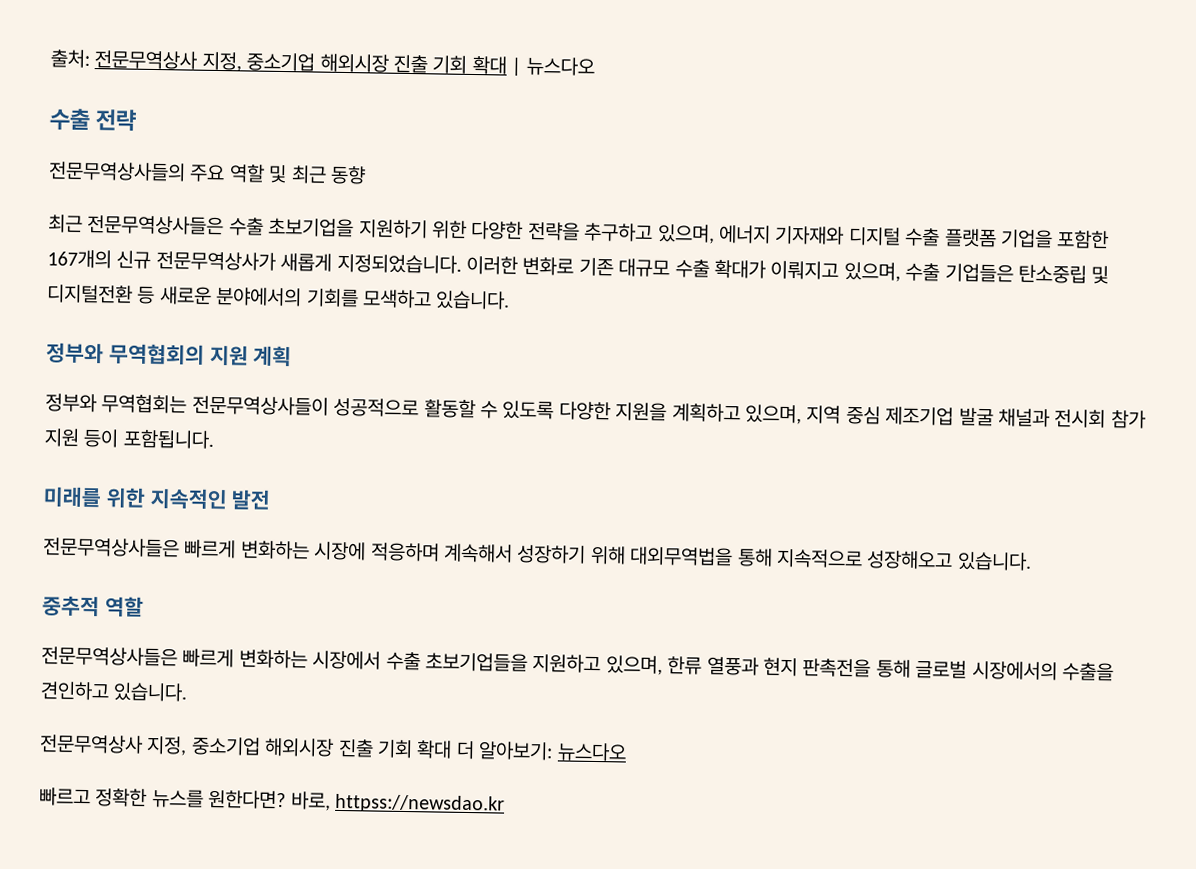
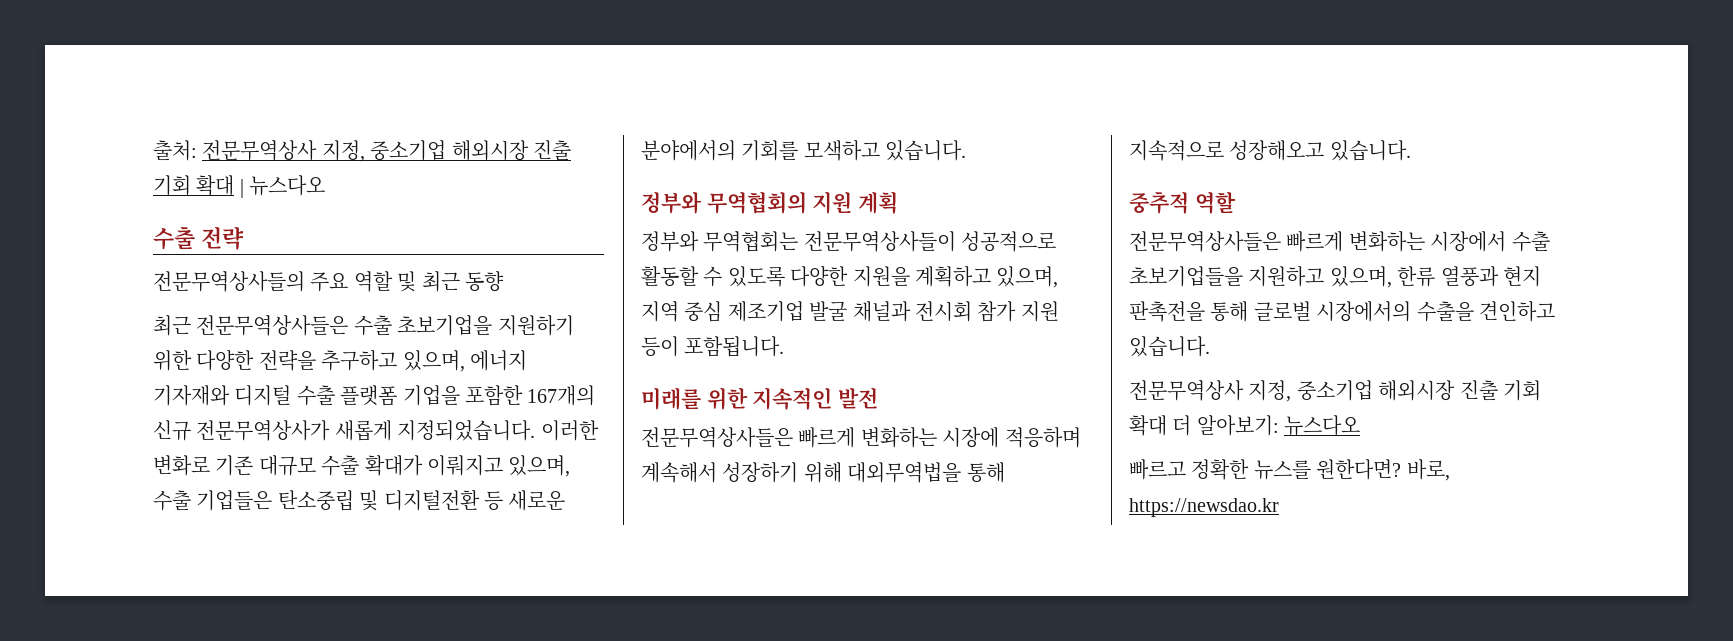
- 바로, httpss://newsdao.kr
+ 바로, https://newsdao.kr

